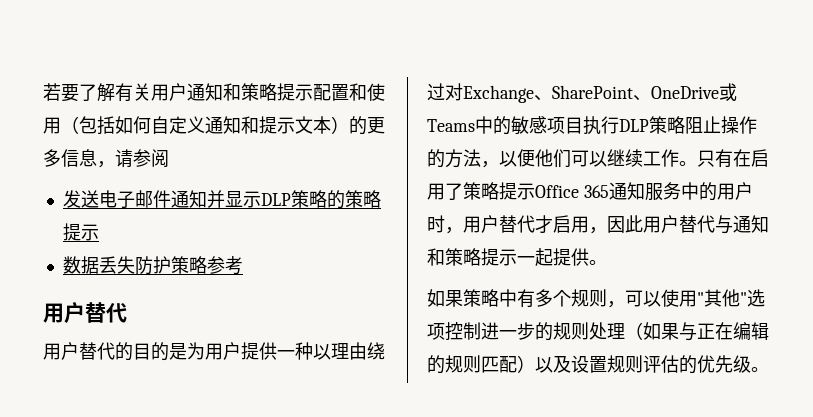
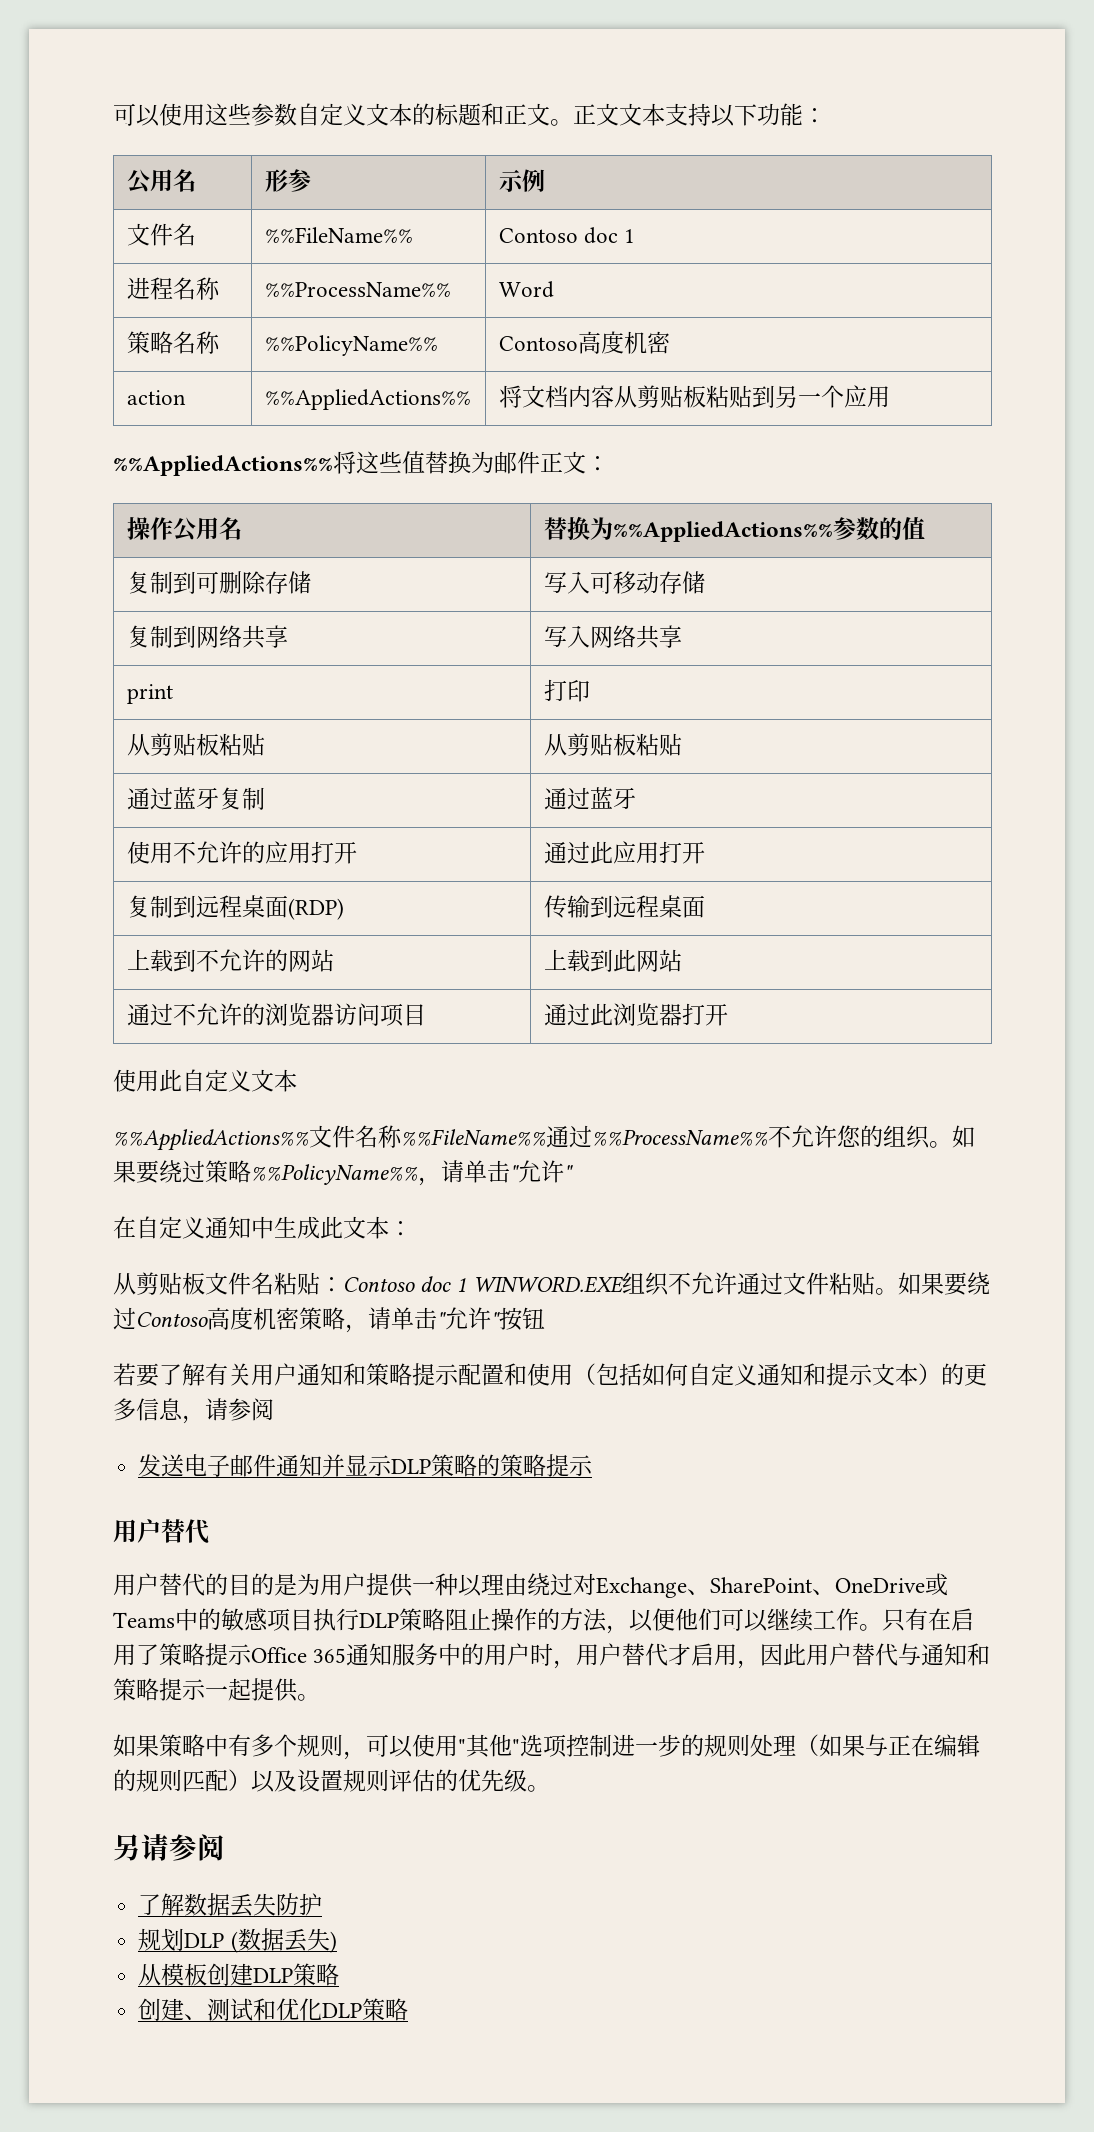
+ 可以使用这些参数自定义文本的标题和正文。正文文本支持以下功能：
+ 公用名 | 形参 | 示例
+ 文件名 | %%FileName%% | Contoso doc 1
+ 进程名称 | %%ProcessName%% | Word
+ 策略名称 | %%PolicyName%% | Contoso高度机密
+ action | %%AppliedActions%% | 将文档内容从剪贴板粘贴到另一个应用
+ %%AppliedActions%%将这些值替换为邮件正文：
+ 操作公用名 | 替换为%%AppliedActions%%参数的值
+ 复制到可删除存储 | 写入可移动存储
+ 复制到网络共享 | 写入网络共享
+ print | 打印
+ 从剪贴板粘贴 | 从剪贴板粘贴
+ 通过蓝牙复制 | 通过蓝牙
+ 使用不允许的应用打开 | 通过此应用打开
+ 复制到远程桌面(RDP) | 传输到远程桌面
+ 上载到不允许的网站 | 上载到此网站
+ 通过不允许的浏览器访问项目 | 通过此浏览器打开
+ 使用此自定义文本
+ %%AppliedActions%%文件名称%%FileName%%通过%%ProcessName%%不允许您的组织。如果要绕过策略%%PolicyName%%，请单击"允许"
+ 在自定义通知中生成此文本：
+ 从剪贴板文件名粘贴：Contoso doc 1 WINWORD.EXE组织不允许通过文件粘贴。如果要绕过Contoso高度机密策略，请单击"允许"按钮
- 数据丢失防护策略参考
+ 另请参阅
+ 了解数据丢失防护
+ 规划DLP (数据丢失)
+ 从模板创建DLP策略
+ 创建、测试和优化DLP策略

